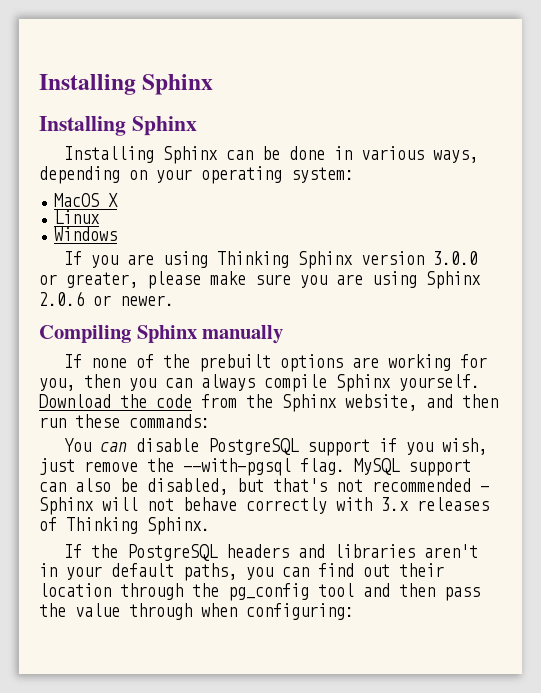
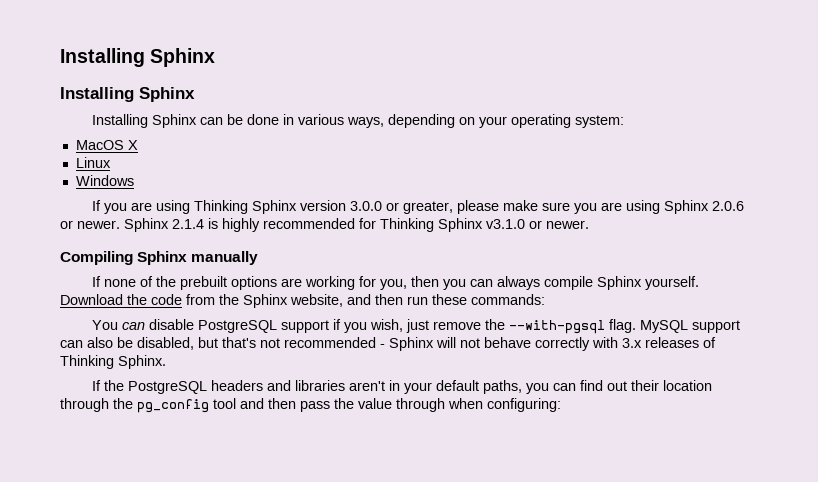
+ Sphinx 2.1.4 is highly recommended for Thinking Sphinx v3.1.0 or newer.

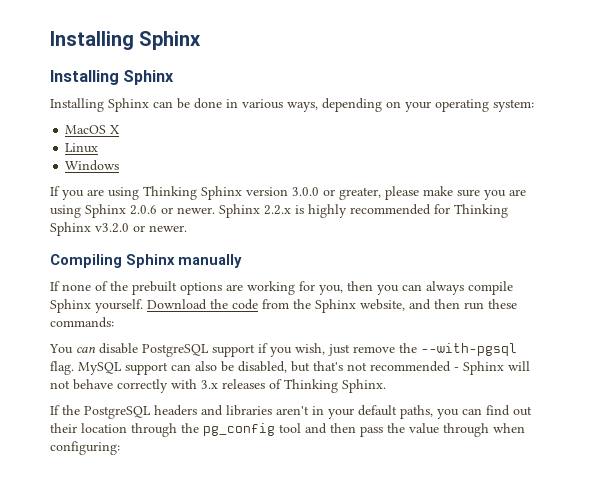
- Sphinx 2.1.4 is highly recommended for Thinking Sphinx v3.1.0 or newer.
+ Sphinx 2.2.x is highly recommended for Thinking Sphinx v3.2.0 or newer.

